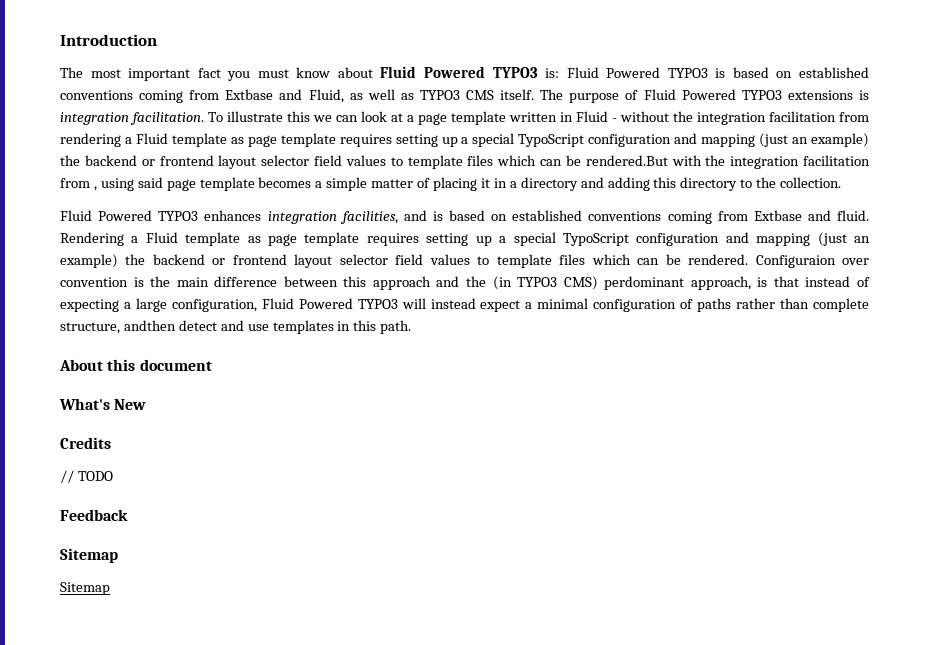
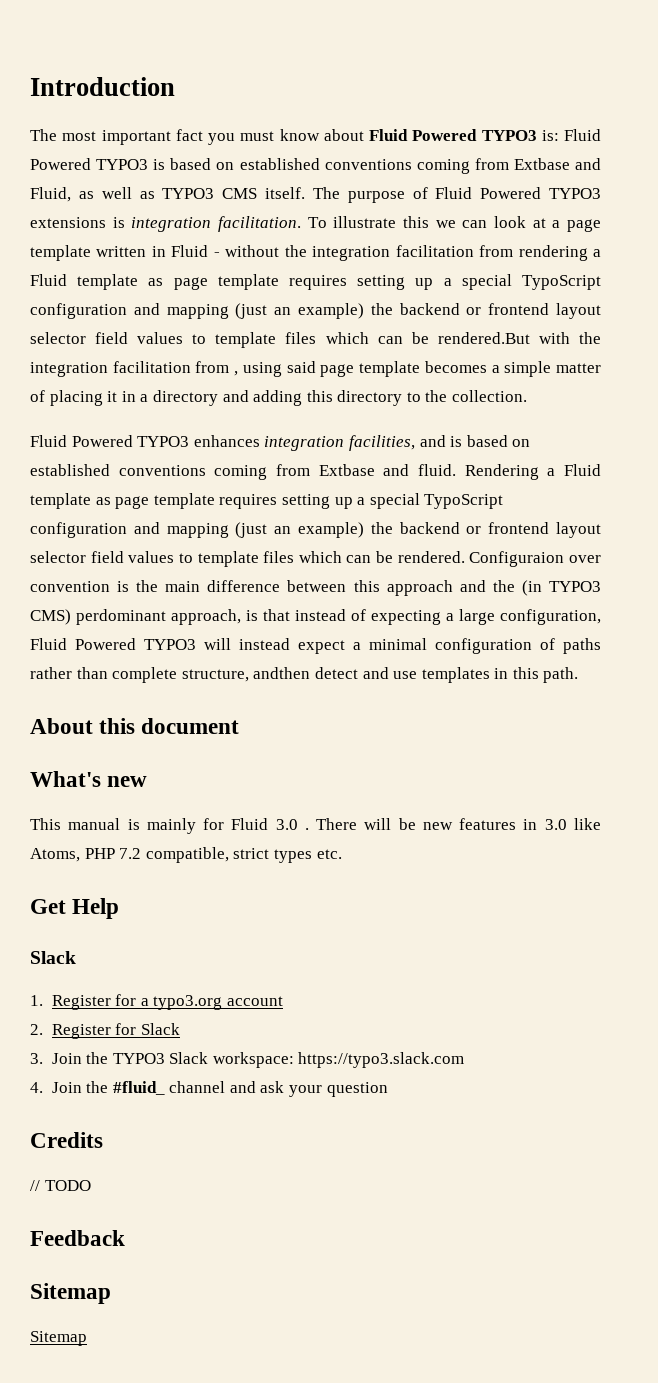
- What's New
+ What's new
+ This manual is mainly for Fluid 3.0 . There will be new features in 3.0 like Atoms, PHP 7.2 compatible, strict types etc.
+ Get Help
+ Slack
+ 1. Register for a typo3.org account
+ 2. Register for Slack
+ 3. Join the TYPO3 Slack workspace: https://typo3.slack.com
+ 4. Join the #fluid_ channel and ask your question

